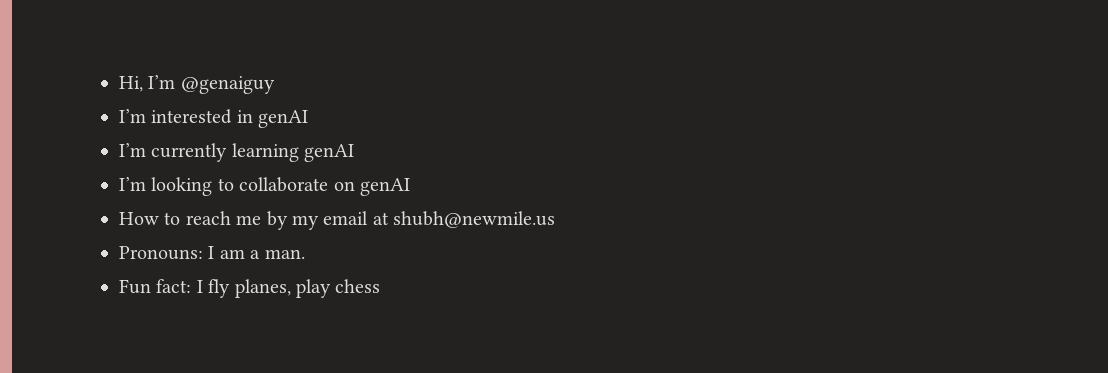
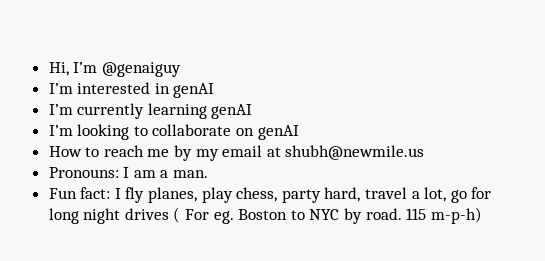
- Fun fact: I fly planes, play chess
+ Fun fact: I fly planes, play chess, party hard, travel a lot, go for long night drives ( For eg. Boston to NYC by road. 115 m-p-h)

